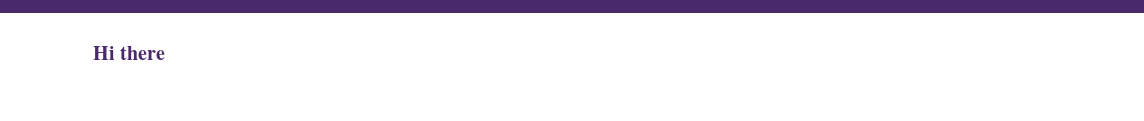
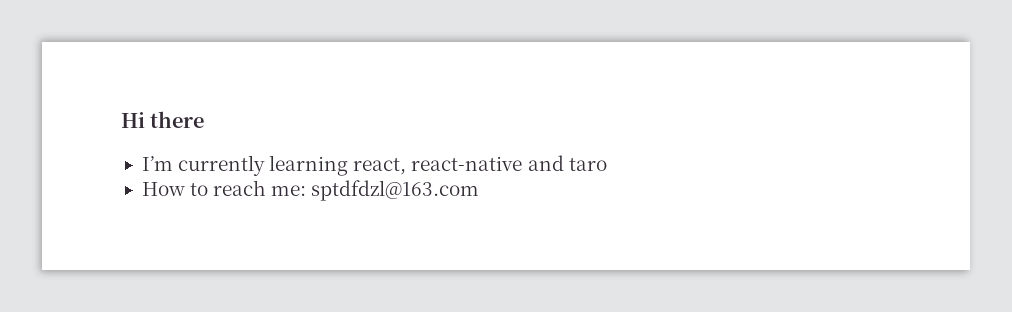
+ I’m currently learning react, react-native and taro
+ How to reach me: sptdfdzl@163.com

